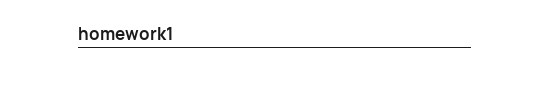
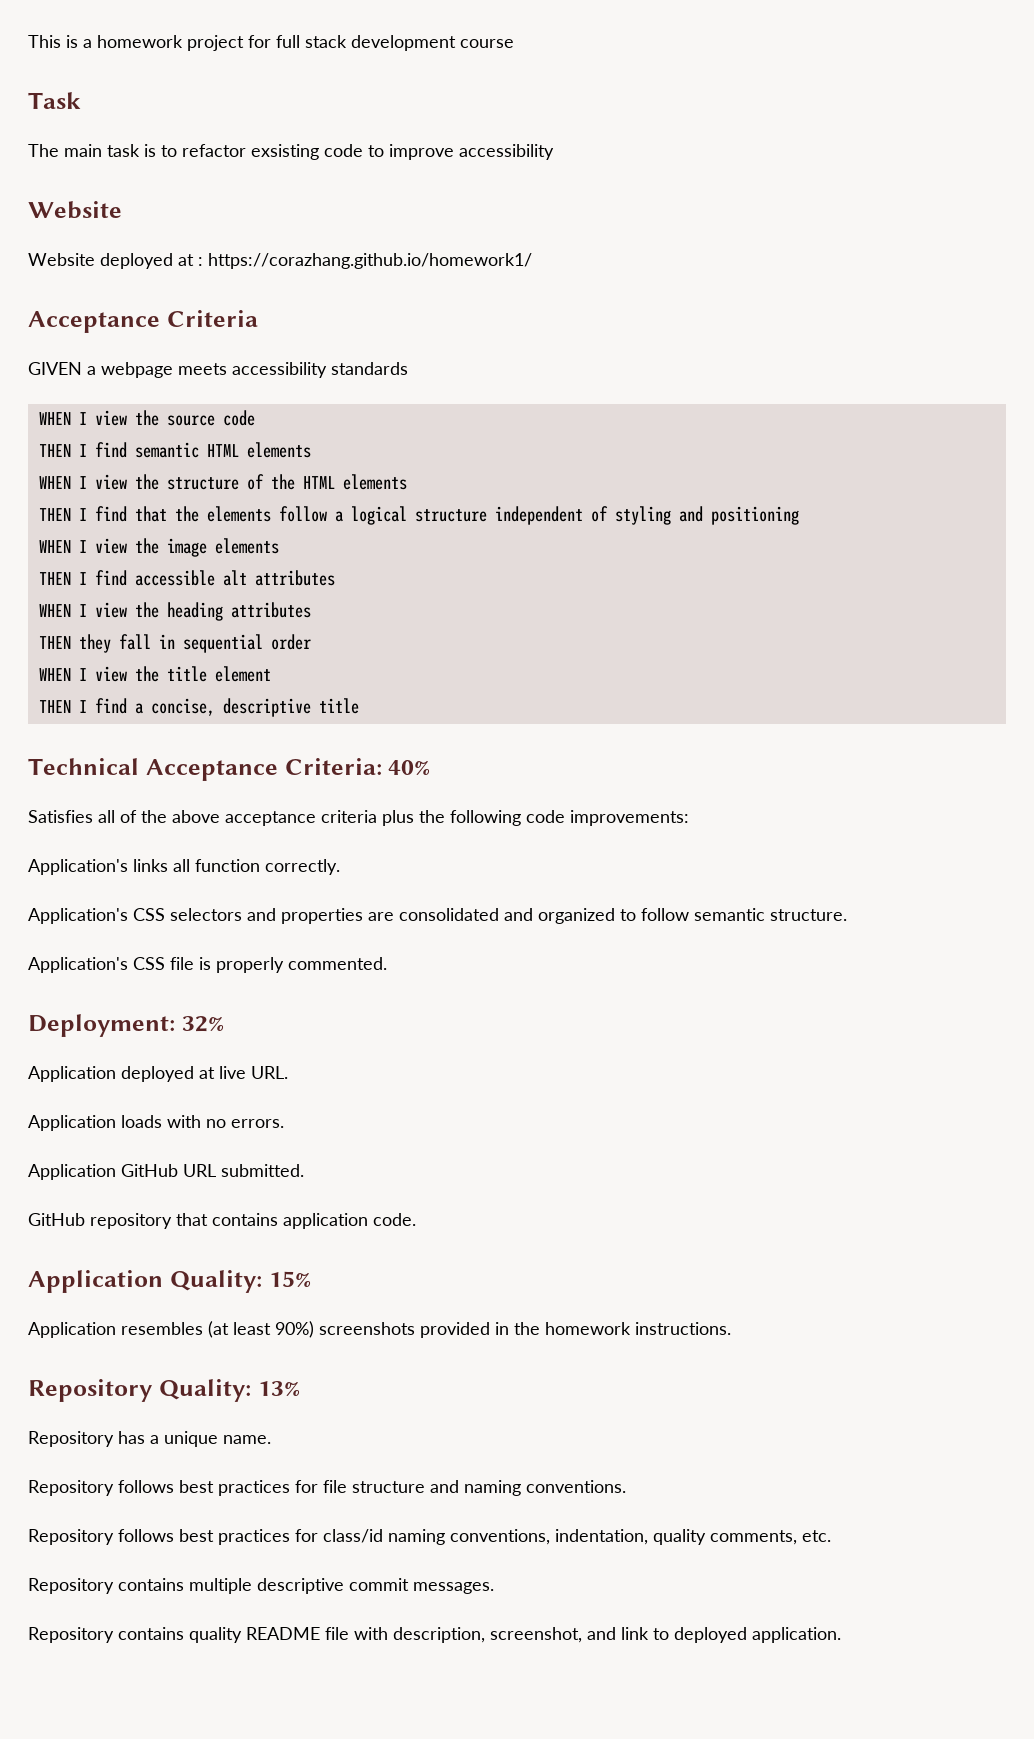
- homework1
+ This is a homework project for full stack development course
+ Task
+ The main task is to refactor exsisting code to improve accessibility
+ Website
+ Website deployed at : https://corazhang.github.io/homework1/
+ Acceptance Criteria
+ GIVEN a webpage meets accessibility standards
+ WHEN I view the source code
+ THEN I find semantic HTML elements
+ WHEN I view the structure of the HTML elements
+ THEN I find that the elements follow a logical structure independent of styling and positioning
+ WHEN I view the image elements
+ THEN I find accessible alt attributes
+ WHEN I view the heading attributes
+ THEN they fall in sequential order
+ WHEN I view the title element
+ THEN I find a concise, descriptive title
+ Technical Acceptance Criteria: 40%
+ Satisfies all of the above acceptance criteria plus the following code improvements:
+ Application's links all function correctly.
+ Application's CSS selectors and properties are consolidated and organized to follow semantic structure.
+ Application's CSS file is properly commented.
+ Deployment: 32%
+ Application deployed at live URL.
+ Application loads with no errors.
+ Application GitHub URL submitted.
+ GitHub repository that contains application code.
+ Application Quality: 15%
+ Application resembles (at least 90%) screenshots provided in the homework instructions.
+ Repository Quality: 13%
+ Repository has a unique name.
+ Repository follows best practices for file structure and naming conventions.
+ Repository follows best practices for class/id naming conventions, indentation, quality comments, etc.
+ Repository contains multiple descriptive commit messages.
+ Repository contains quality README file with description, screenshot, and link to deployed application.

